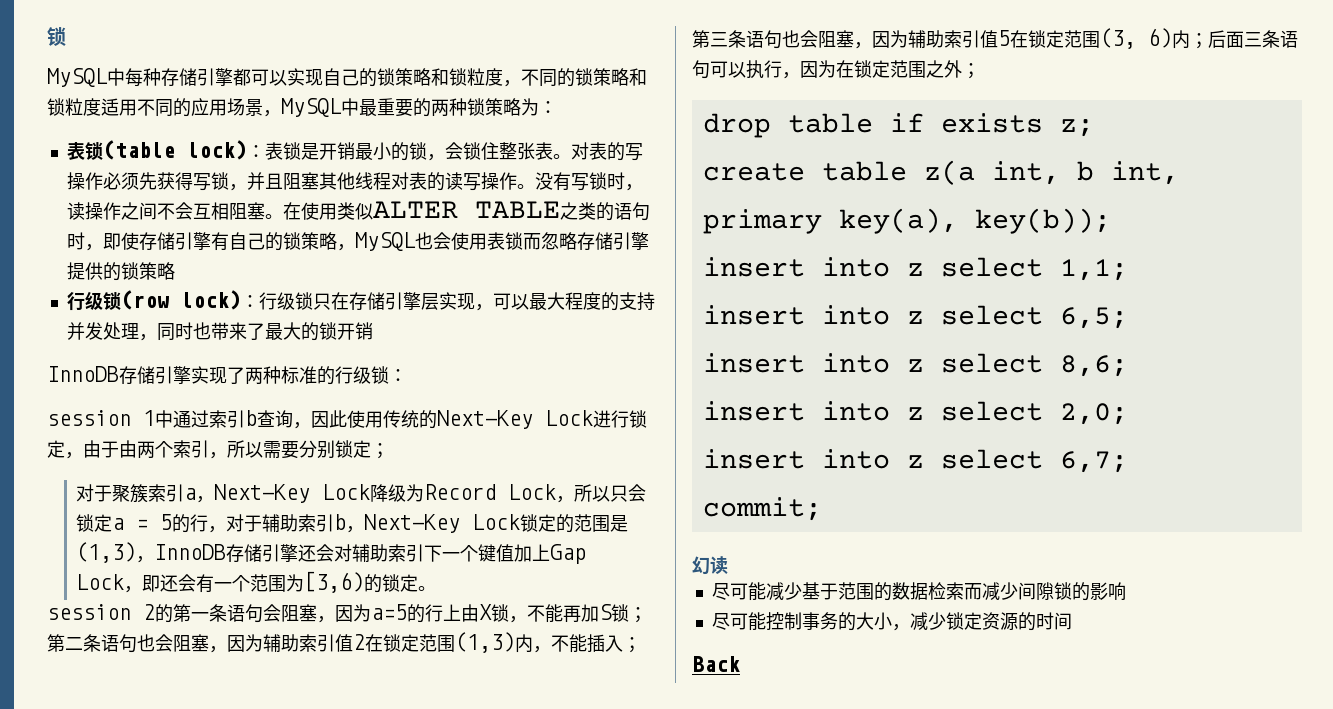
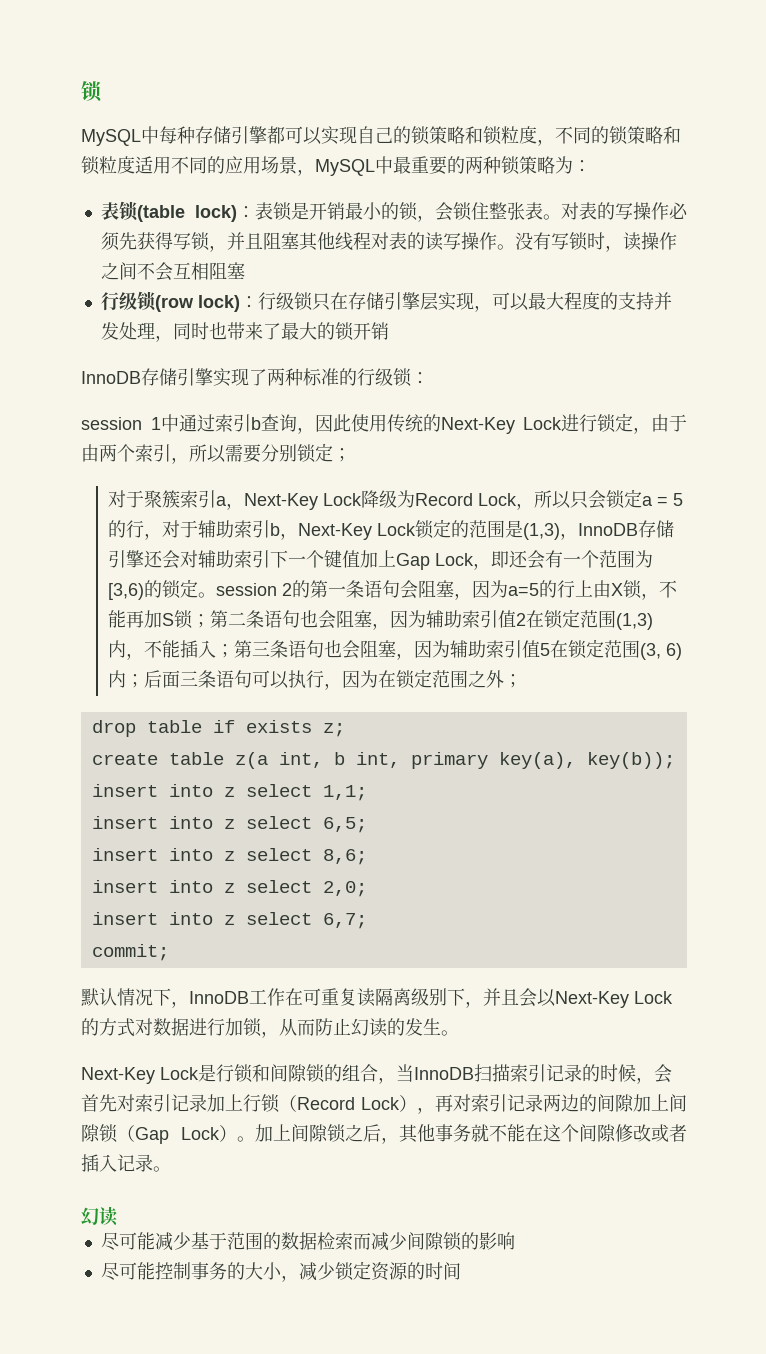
- 没有写锁时，读操作之间不会互相阻塞。在使用类似ALTER TABLE之类的语句时，即使存储引擎有自己的锁策略，MySQL也会使用表锁而忽略存储引擎提供的锁策略
+ 没有写锁时，读操作之间不会互相阻塞
- 对于聚簇索引a，Next-Key Lock降级为Record Lock，所以只会锁定a = 5的行，对于辅助索引b，Next-Key Lock锁定的范围是(1,3)，InnoDB存储引擎还会对辅助索引下一个键值加上Gap Lock，即还会有一个范围为[3,6)的锁定。
- session 2的第一条语句会阻塞，因为a=5的行上由X锁，不能再加S锁；
+ 对于聚簇索引a，Next-Key Lock降级为Record Lock，所以只会锁定a = 5的行，对于辅助索引b，Next-Key Lock锁定的范围是(1,3)，InnoDB存储引擎还会对辅助索引下一个键值加上Gap Lock，即还会有一个范围为[3,6)的锁定。session 2的第一条语句会阻塞，因为a=5的行上由X锁，不能再加S锁；
+ 默认情况下，InnoDB工作在可重复读隔离级别下，并且会以Next-Key Lock的方式对数据进行加锁，从而防止幻读的发生。
+ Next-Key Lock是行锁和间隙锁的组合，当InnoDB扫描索引记录的时候，会首先对索引记录加上行锁（Record Lock），再对索引记录两边的间隙加上间隙锁（Gap Lock）。加上间隙锁之后，其他事务就不能在这个间隙修改或者插入记录。
- Back

